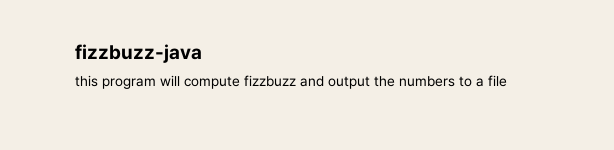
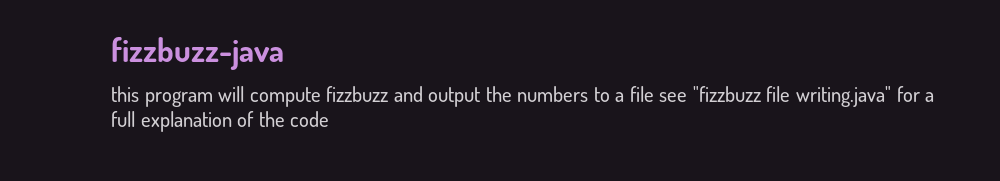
- this program will compute fizzbuzz and output the numbers to a file
+ this program will compute fizzbuzz and output the numbers to a file see "fizzbuzz file writing.java" for a full explanation of the code

